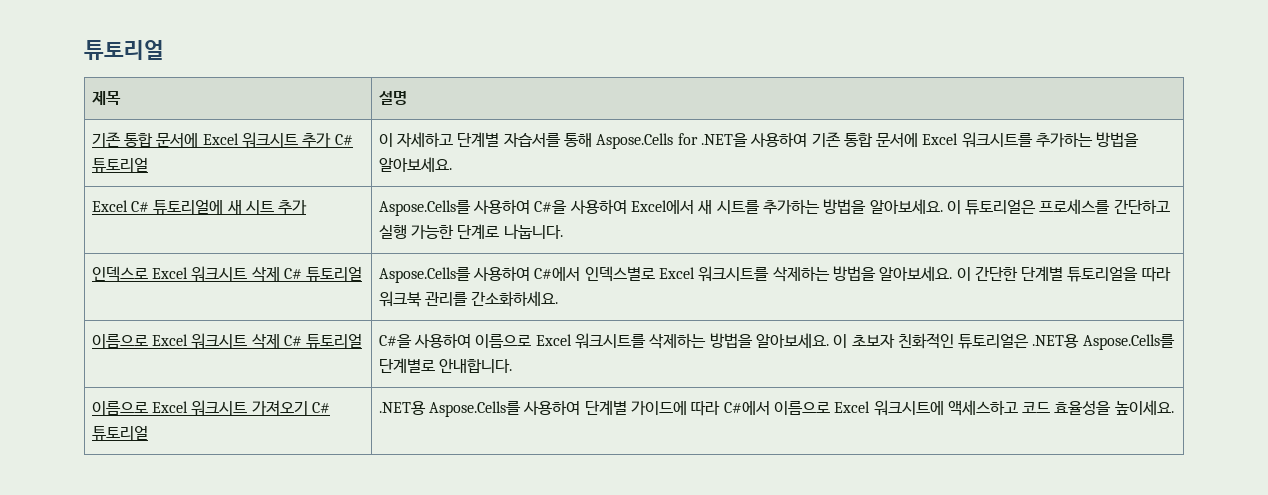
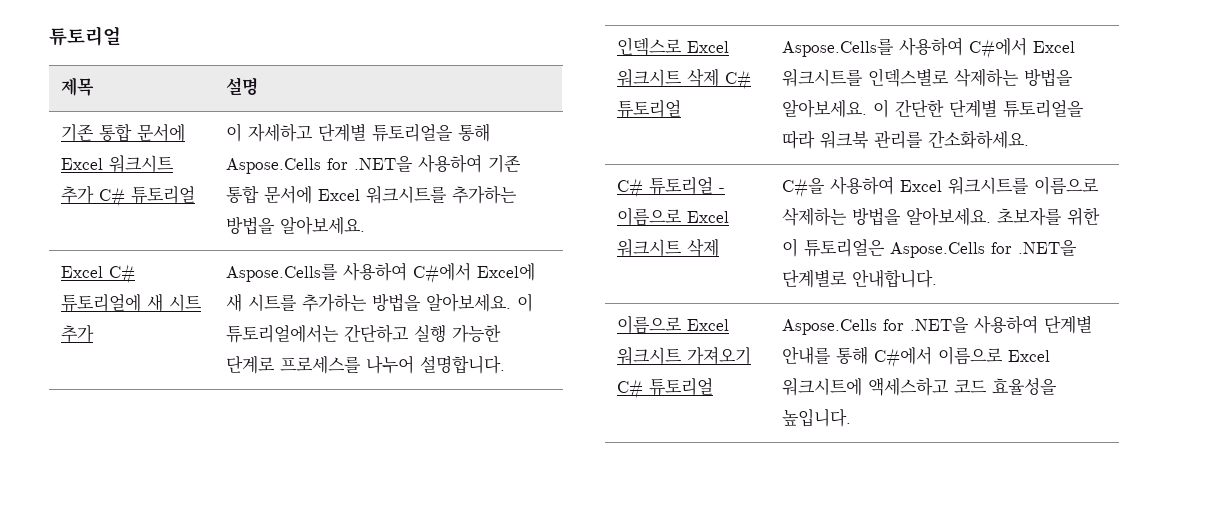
- 기존 통합 문서에 Excel 워크시트 추가 C# 튜토리얼 | 이 자세하고 단계별 자습서를 통해 Aspose.Cells for .NET을 사용하여 기존 통합 문서에 Excel 워크시트를 추가하는 방법을 알아보세요.
+ 기존 통합 문서에 Excel 워크시트 추가 C# 튜토리얼 | 이 자세하고 단계별 튜토리얼을 통해 Aspose.Cells for .NET을 사용하여 기존 통합 문서에 Excel 워크시트를 추가하는 방법을 알아보세요.
- Excel C# 튜토리얼에 새 시트 추가 | Aspose.Cells를 사용하여 C#을 사용하여 Excel에서 새 시트를 추가하는 방법을 알아보세요. 이 튜토리얼은 프로세스를 간단하고 실행 가능한 단계로 나눕니다.
+ Excel C# 튜토리얼에 새 시트 추가 | Aspose.Cells를 사용하여 C#에서 Excel에 새 시트를 추가하는 방법을 알아보세요. 이 튜토리얼에서는 간단하고 실행 가능한 단계로 프로세스를 나누어 설명합니다.
- 인덱스로 Excel 워크시트 삭제 C# 튜토리얼 | Aspose.Cells를 사용하여 C#에서 인덱스별로 Excel 워크시트를 삭제하는 방법을 알아보세요. 이 간단한 단계별 튜토리얼을 따라 워크북 관리를 간소화하세요.
+ 인덱스로 Excel 워크시트 삭제 C# 튜토리얼 | Aspose.Cells를 사용하여 C#에서 Excel 워크시트를 인덱스별로 삭제하는 방법을 알아보세요. 이 간단한 단계별 튜토리얼을 따라 워크북 관리를 간소화하세요.
- 이름으로 Excel 워크시트 삭제 C# 튜토리얼 | C#을 사용하여 이름으로 Excel 워크시트를 삭제하는 방법을 알아보세요. 이 초보자 친화적인 튜토리얼은 .NET용 Aspose.Cells를 단계별로 안내합니다.
+ C# 튜토리얼 - 이름으로 Excel 워크시트 삭제 | C#을 사용하여 Excel 워크시트를 이름으로 삭제하는 방법을 알아보세요. 초보자를 위한 이 튜토리얼은 Aspose.Cells for .NET을 단계별로 안내합니다.
- 이름으로 Excel 워크시트 가져오기 C# 튜토리얼 | .NET용 Aspose.Cells를 사용하여 단계별 가이드에 따라 C#에서 이름으로 Excel 워크시트에 액세스하고 코드 효율성을 높이세요.
+ 이름으로 Excel 워크시트 가져오기 C# 튜토리얼 | Aspose.Cells for .NET을 사용하여 단계별 안내를 통해 C#에서 이름으로 Excel 워크시트에 액세스하고 코드 효율성을 높입니다.

